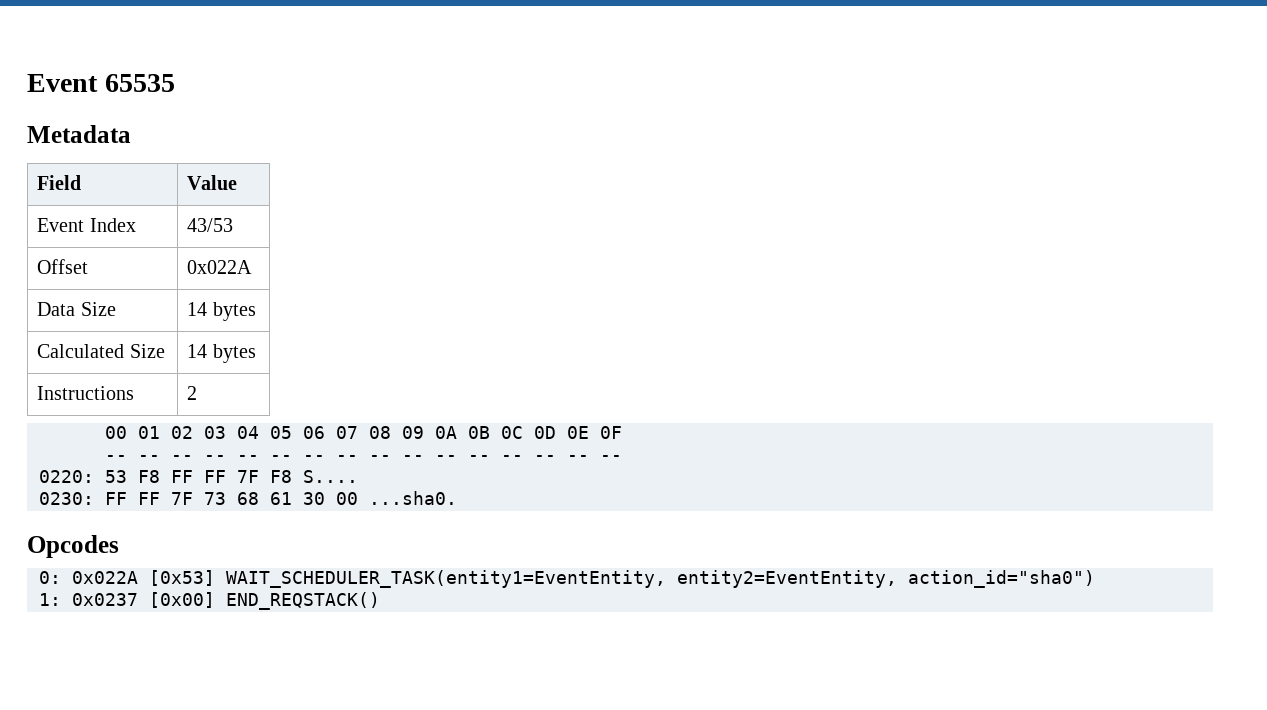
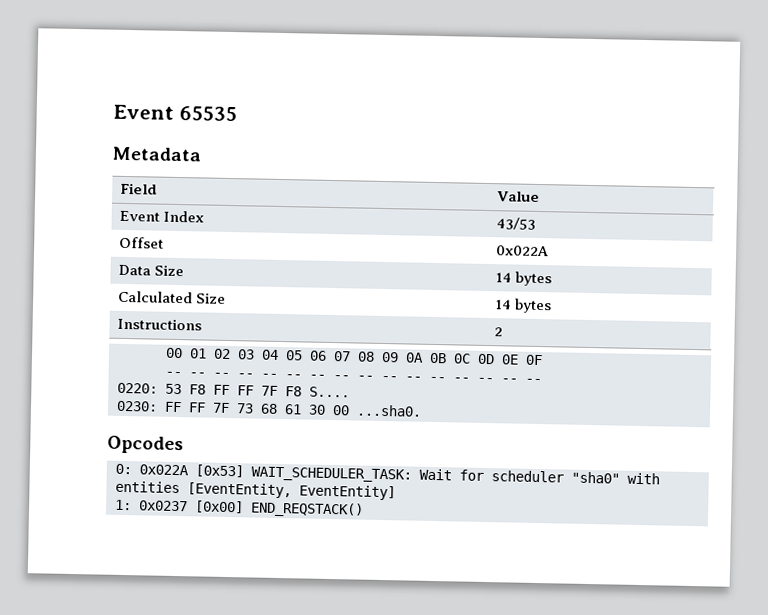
- 0: 0x022A [0x53] WAIT_SCHEDULER_TASK(entity1=EventEntity, entity2=EventEntity, action_id="sha0")
+ 0: 0x022A [0x53] WAIT_SCHEDULER_TASK: Wait for scheduler "sha0" with entities [EventEntity, EventEntity]

